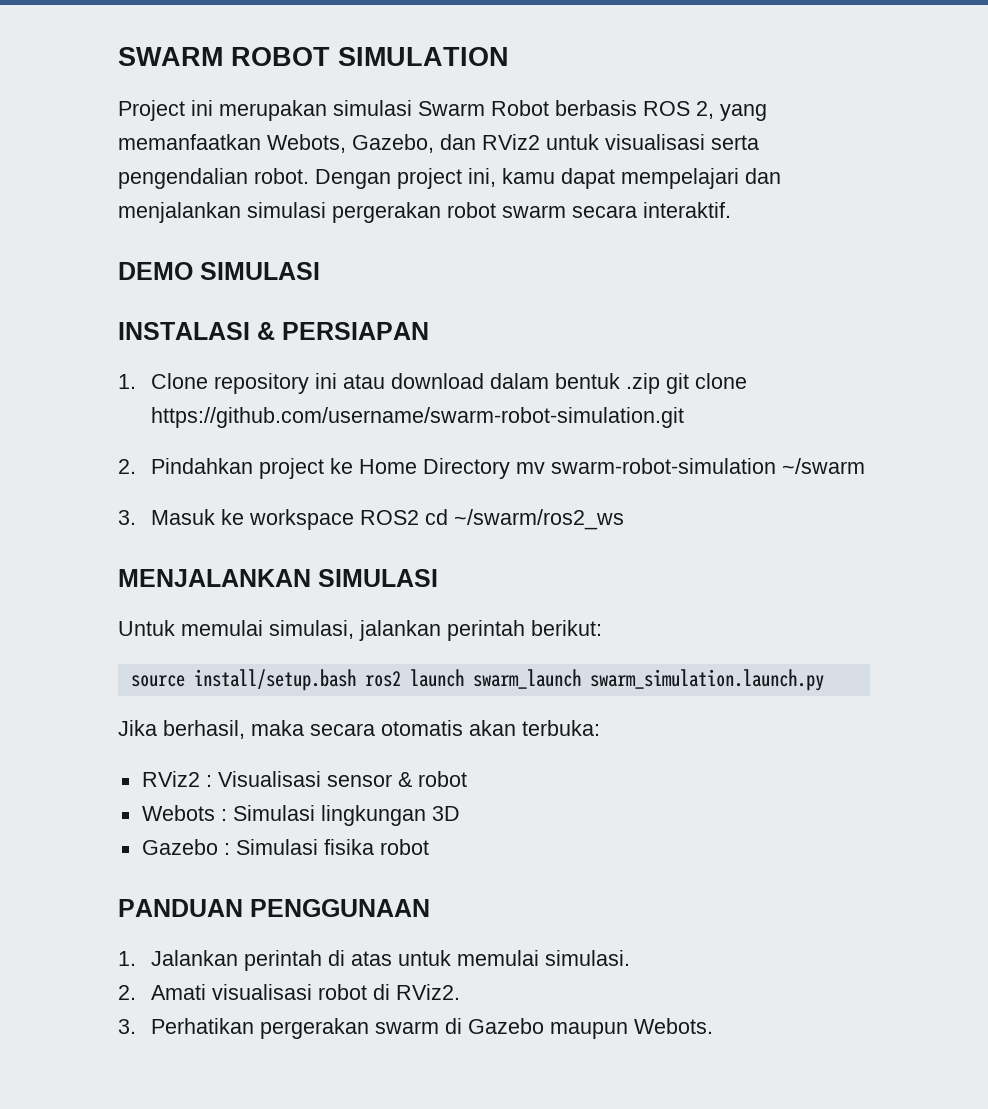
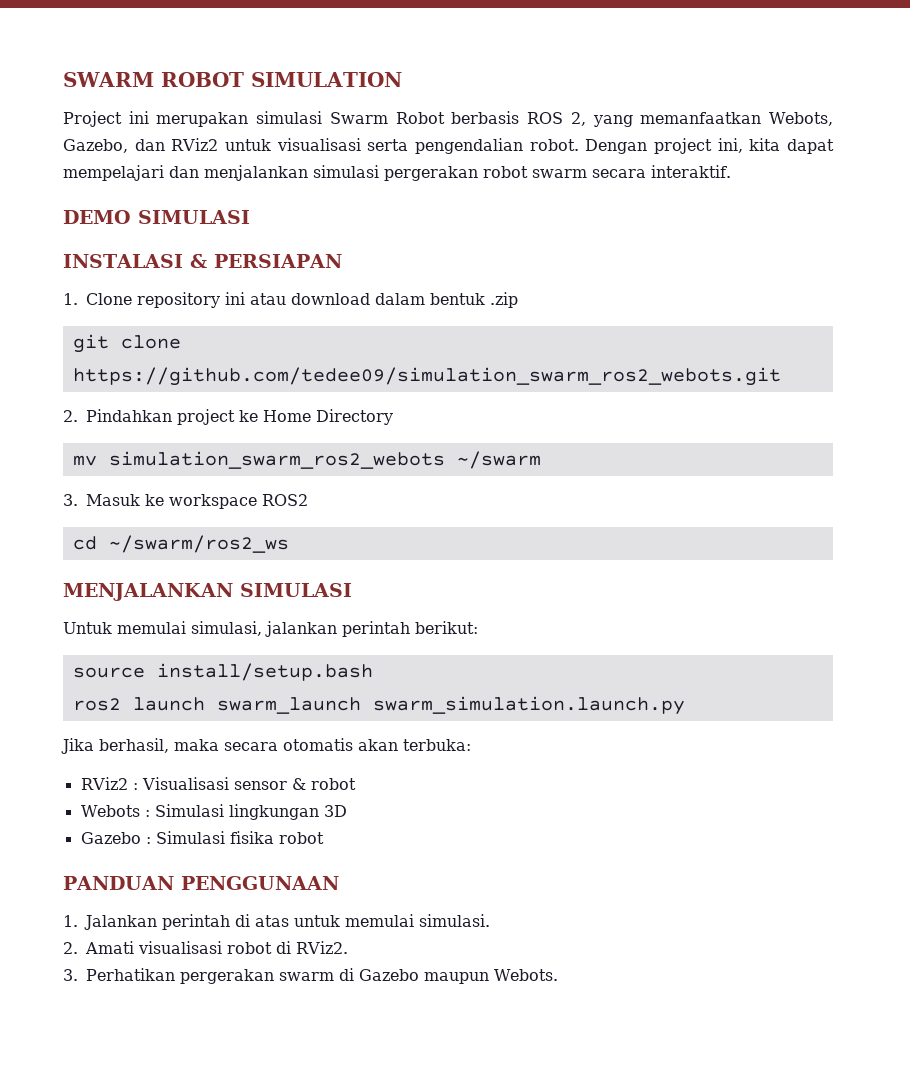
- Dengan project ini, kamu dapat mempelajari dan menjalankan simulasi pergerakan robot swarm secara interaktif.
+ Dengan project ini, kita dapat mempelajari dan menjalankan simulasi pergerakan robot swarm secara interaktif.
- 1. Clone repository ini atau download dalam bentuk .zip git clone https://github.com/username/swarm-robot-simulation.git
+ 1. Clone repository ini atau download dalam bentuk .zip
+ git clone https://github.com/tedee09/simulation_swarm_ros2_webots.git
- 2. Pindahkan project ke Home Directory mv swarm-robot-simulation ~/swarm
+ 2. Pindahkan project ke Home Directory
+ mv simulation_swarm_ros2_webots ~/swarm
- 3. Masuk ke workspace ROS2 cd ~/swarm/ros2_ws
+ 3. Masuk ke workspace ROS2
+ cd ~/swarm/ros2_ws
- source install/setup.bash ros2 launch swarm_launch swarm_simulation.launch.py
+ source install/setup.bash
+ ros2 launch swarm_launch swarm_simulation.launch.py

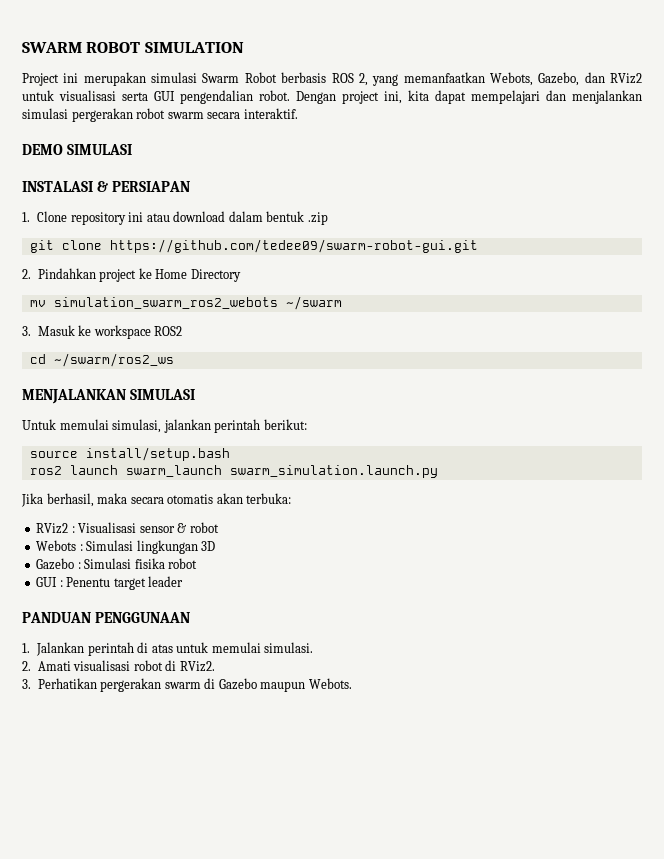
- Project ini merupakan simulasi Swarm Robot berbasis ROS 2, yang memanfaatkan Webots, Gazebo, dan RViz2 untuk visualisasi serta pengendalian robot.
+ Project ini merupakan simulasi Swarm Robot berbasis ROS 2, yang memanfaatkan Webots, Gazebo, dan RViz2 untuk visualisasi serta GUI pengendalian robot.
- git clone https://github.com/tedee09/simulation_swarm_ros2_webots.git
+ git clone https://github.com/tedee09/swarm-robot-gui.git
+ GUI : Penentu target leader

